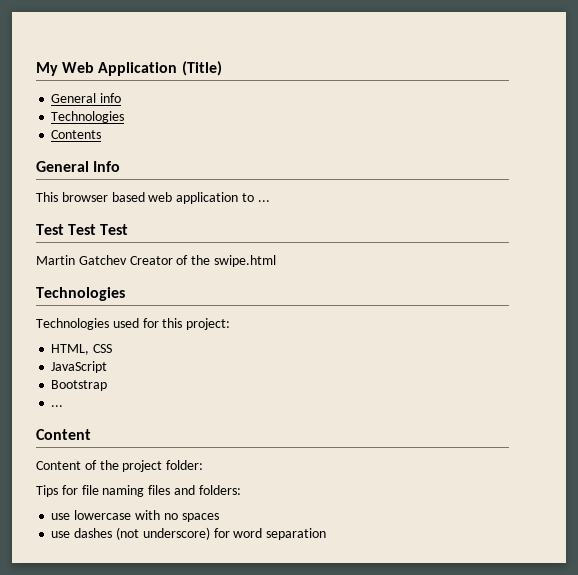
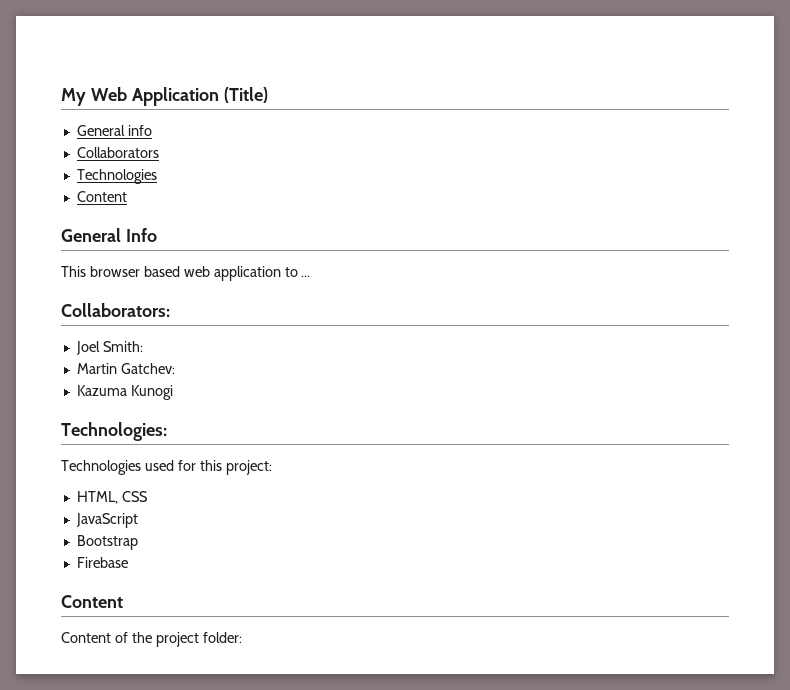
  General info
+ Collaborators
  Technologies
- Contents
+ Content
- Test Test Test
- Martin Gatchev Creator of the swipe.html
- Technologies
+ Collaborators:
+ Joel Smith:
+ Martin Gatchev:
+ Kazuma Kunogi
+ Technologies:
  Bootstrap
- ...
+ Firebase
- Tips for file naming files and folders:
- use lowercase with no spaces
- use dashes (not underscore) for word separation

